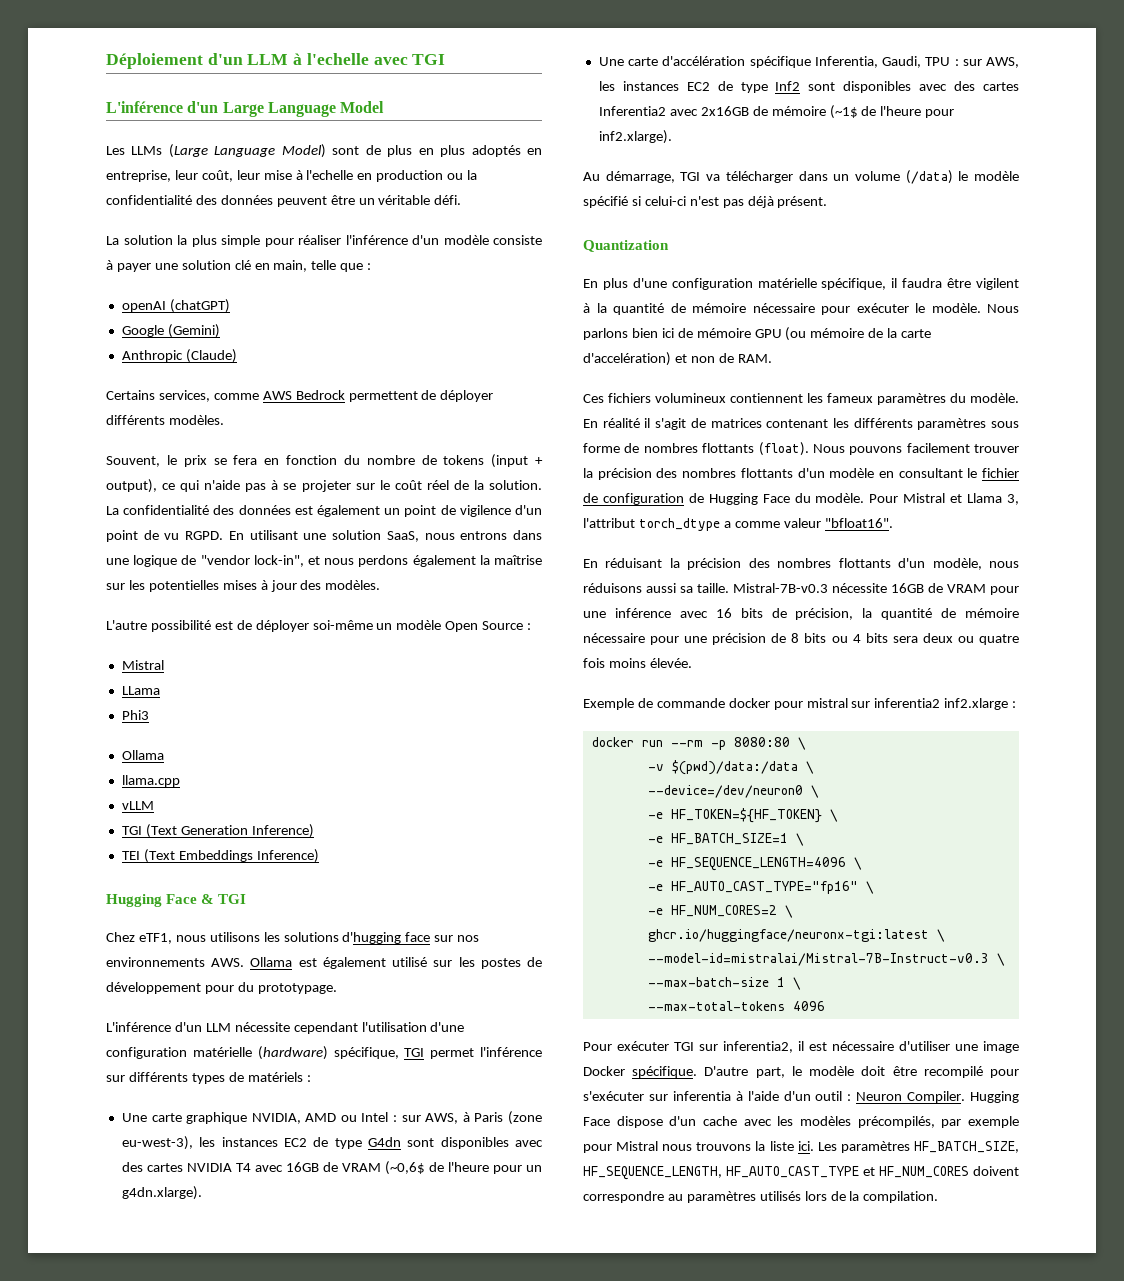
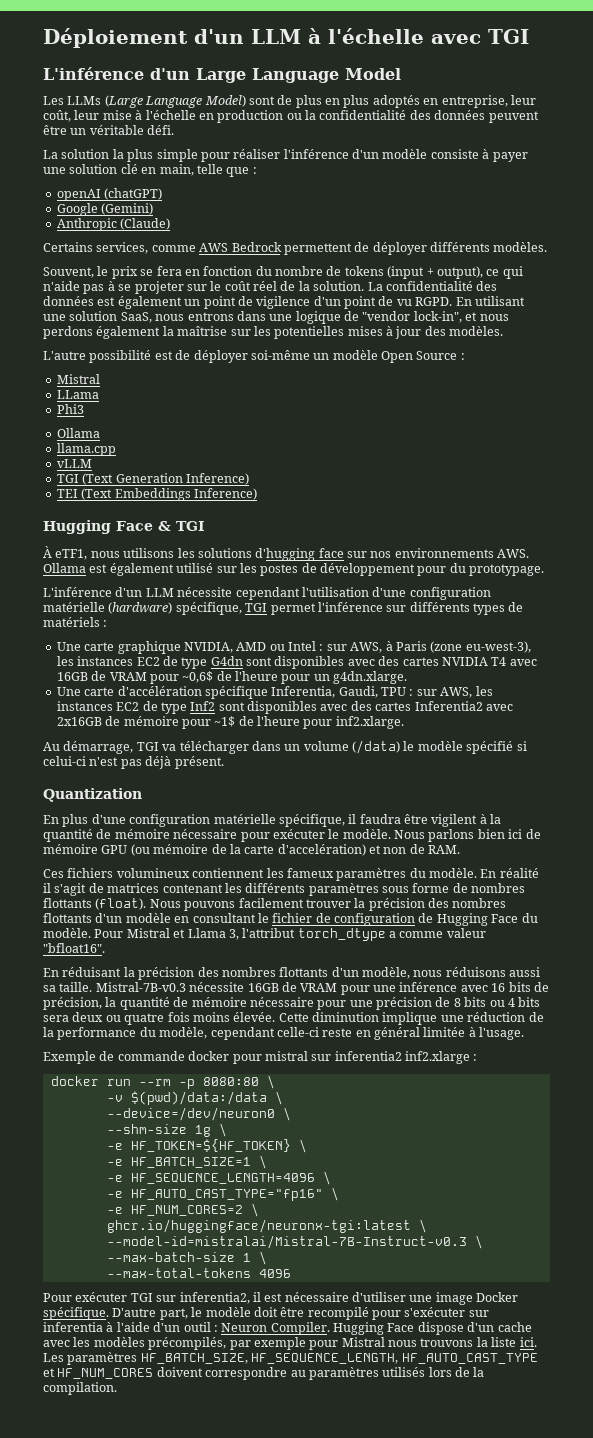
- Déploiement d'un LLM à l'echelle avec TGI
+ Déploiement d'un LLM à l'échelle avec TGI
- Les LLMs (Large Language Model) sont de plus en plus adoptés en entreprise, leur coût, leur mise à l'echelle en production ou la confidentialité des données peuvent être un véritable défi.
+ Les LLMs (Large Language Model) sont de plus en plus adoptés en entreprise, leur coût, leur mise à l'échelle en production ou la confidentialité des données peuvent être un véritable défi.
- Chez eTF1, nous utilisons les solutions d'hugging face sur nos environnements AWS. Ollama est également utilisé sur les postes de développement pour du prototypage.
+ À eTF1, nous utilisons les solutions d'hugging face sur nos environnements AWS. Ollama est également utilisé sur les postes de développement pour du prototypage.
- Une carte graphique NVIDIA, AMD ou Intel : sur AWS, à Paris (zone eu-west-3), les instances EC2 de type G4dn sont disponibles avec des cartes NVIDIA T4 avec 16GB de VRAM (~0,6$ de l'heure pour un g4dn.xlarge).
+ Une carte graphique NVIDIA, AMD ou Intel : sur AWS, à Paris (zone eu-west-3), les instances EC2 de type G4dn sont disponibles avec des cartes NVIDIA T4 avec 16GB de VRAM pour ~0,6$ de l'heure pour un g4dn.xlarge.
- Une carte d'accélération spécifique Inferentia, Gaudi, TPU : sur AWS, les instances EC2 de type Inf2 sont disponibles avec des cartes Inferentia2 avec 2x16GB de mémoire (~1$ de l'heure pour inf2.xlarge).
+ Une carte d'accélération spécifique Inferentia, Gaudi, TPU : sur AWS, les instances EC2 de type Inf2 sont disponibles avec des cartes Inferentia2 avec 2x16GB de mémoire pour ~1$ de l'heure pour inf2.xlarge.
+ Cette diminution implique une réduction de la performance du modèle, cependant celle-ci reste en général limitée à l'usage.
+ --shm-size 1g \

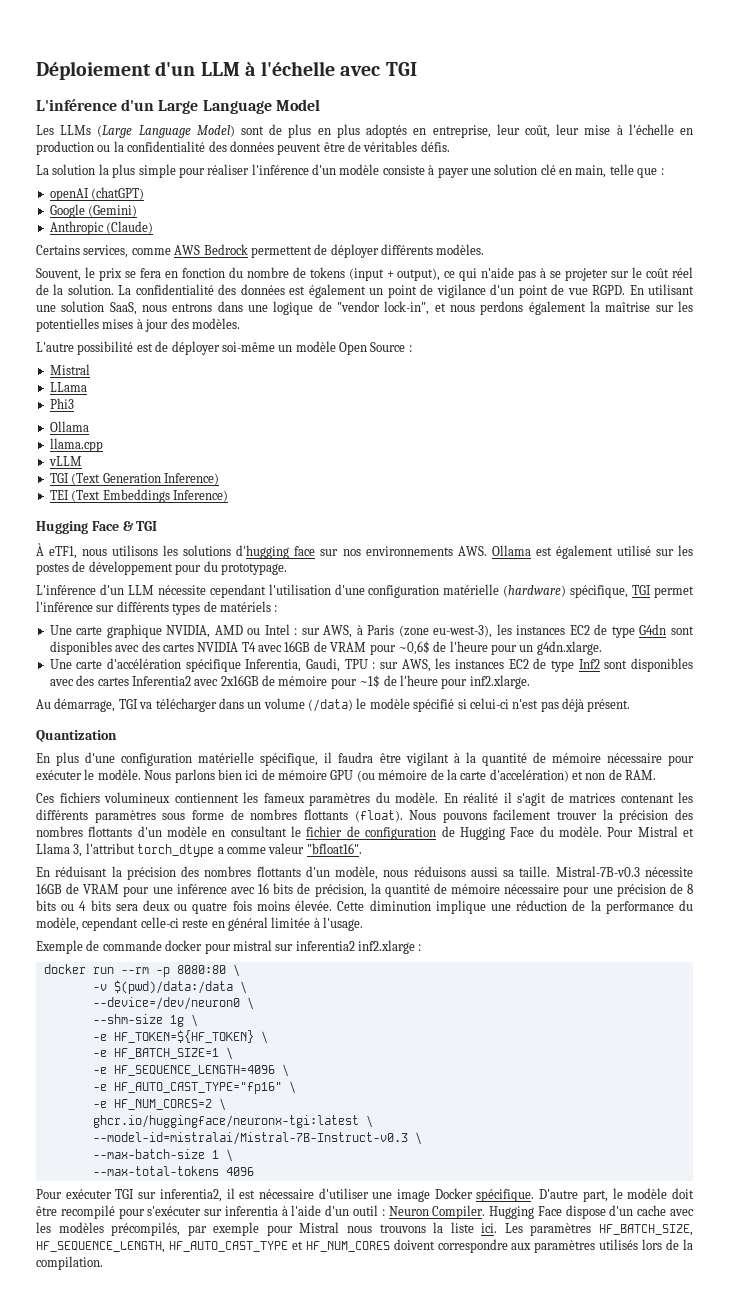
- Les LLMs (Large Language Model) sont de plus en plus adoptés en entreprise, leur coût, leur mise à l'échelle en production ou la confidentialité des données peuvent être un véritable défi.
+ Les LLMs (Large Language Model) sont de plus en plus adoptés en entreprise, leur coût, leur mise à l'échelle en production ou la confidentialité des données peuvent être de véritables défis.
- La confidentialité des données est également un point de vigilence d'un point de vu RGPD.
+ La confidentialité des données est également un point de vigilance d'un point de vue RGPD.
- En plus d'une configuration matérielle spécifique, il faudra être vigilent à la quantité de mémoire nécessaire pour exécuter le modèle.
+ En plus d'une configuration matérielle spécifique, il faudra être vigilant à la quantité de mémoire nécessaire pour exécuter le modèle.
- Les paramètres HF_BATCH_SIZE, HF_SEQUENCE_LENGTH, HF_AUTO_CAST_TYPE et HF_NUM_CORES doivent correspondre au paramètres utilisés lors de la compilation.
+ Les paramètres HF_BATCH_SIZE, HF_SEQUENCE_LENGTH, HF_AUTO_CAST_TYPE et HF_NUM_CORES doivent correspondre aux paramètres utilisés lors de la compilation.

